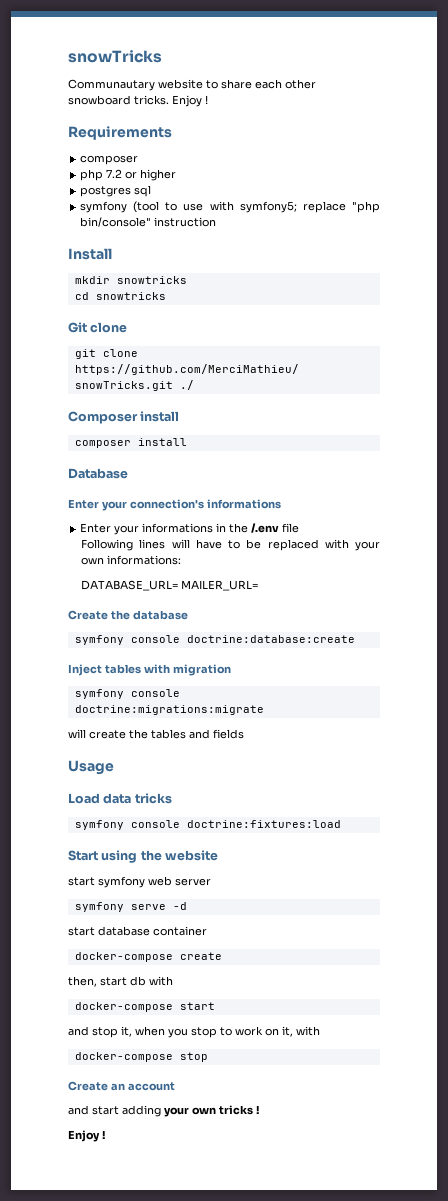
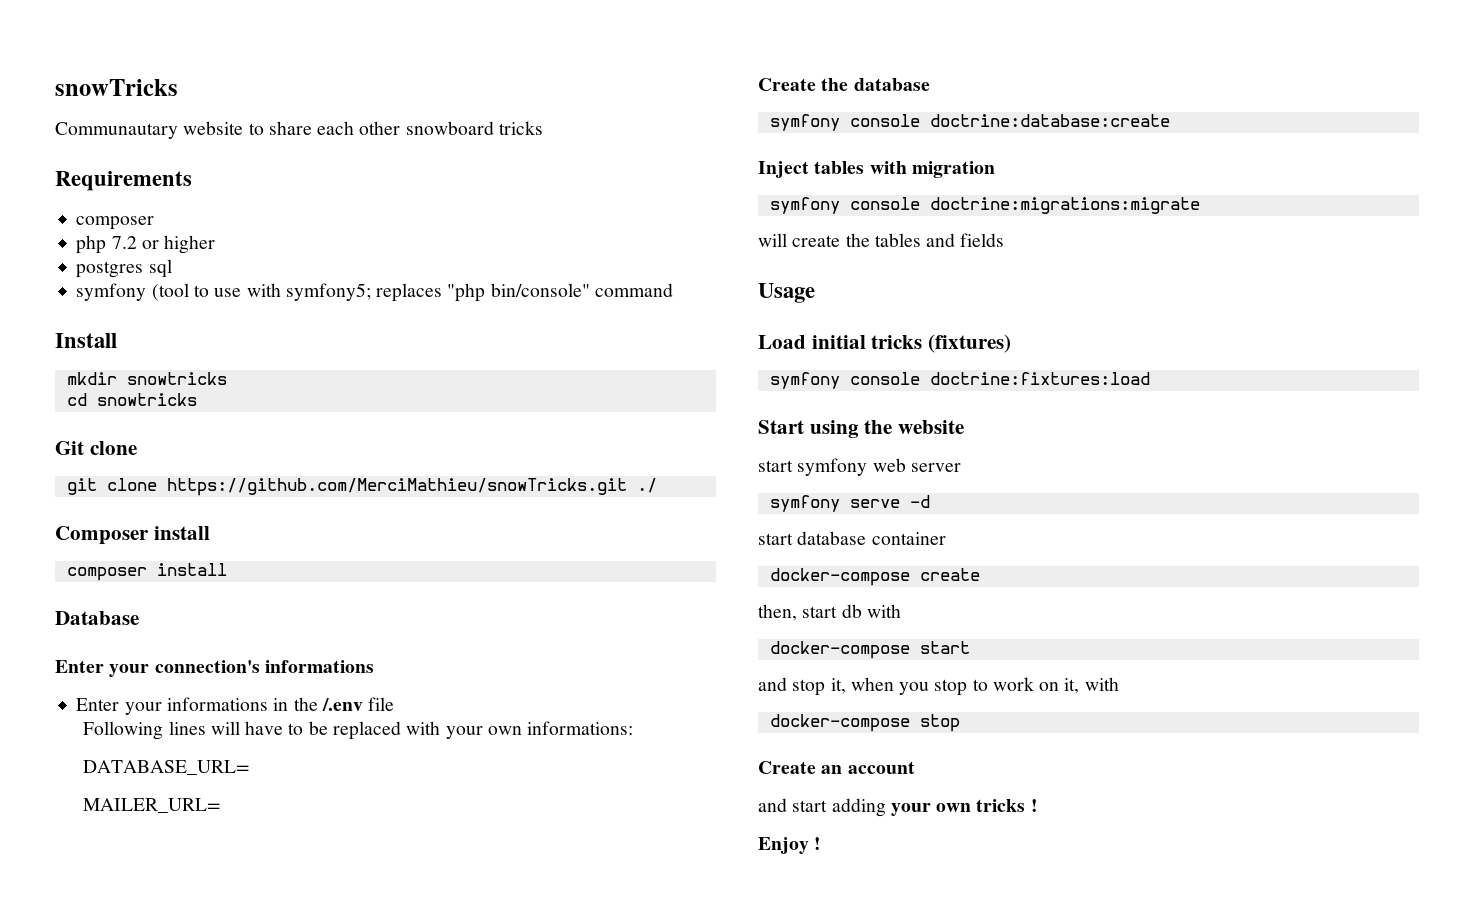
- Communautary website to share each other snowboard tricks. Enjoy !
+ Communautary website to share each other snowboard tricks
- symfony (tool to use with symfony5; replace "php bin/console" instruction
+ symfony (tool to use with symfony5; replaces "php bin/console" command
- DATABASE_URL= MAILER_URL=
+ DATABASE_URL=
+ MAILER_URL=
- Load data tricks
+ Load initial tricks (fixtures)

